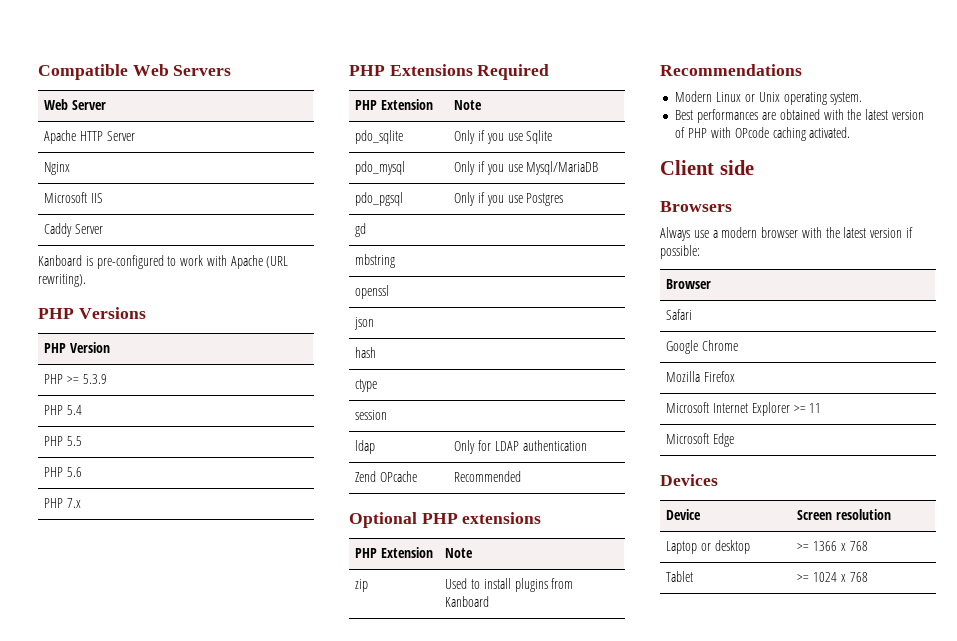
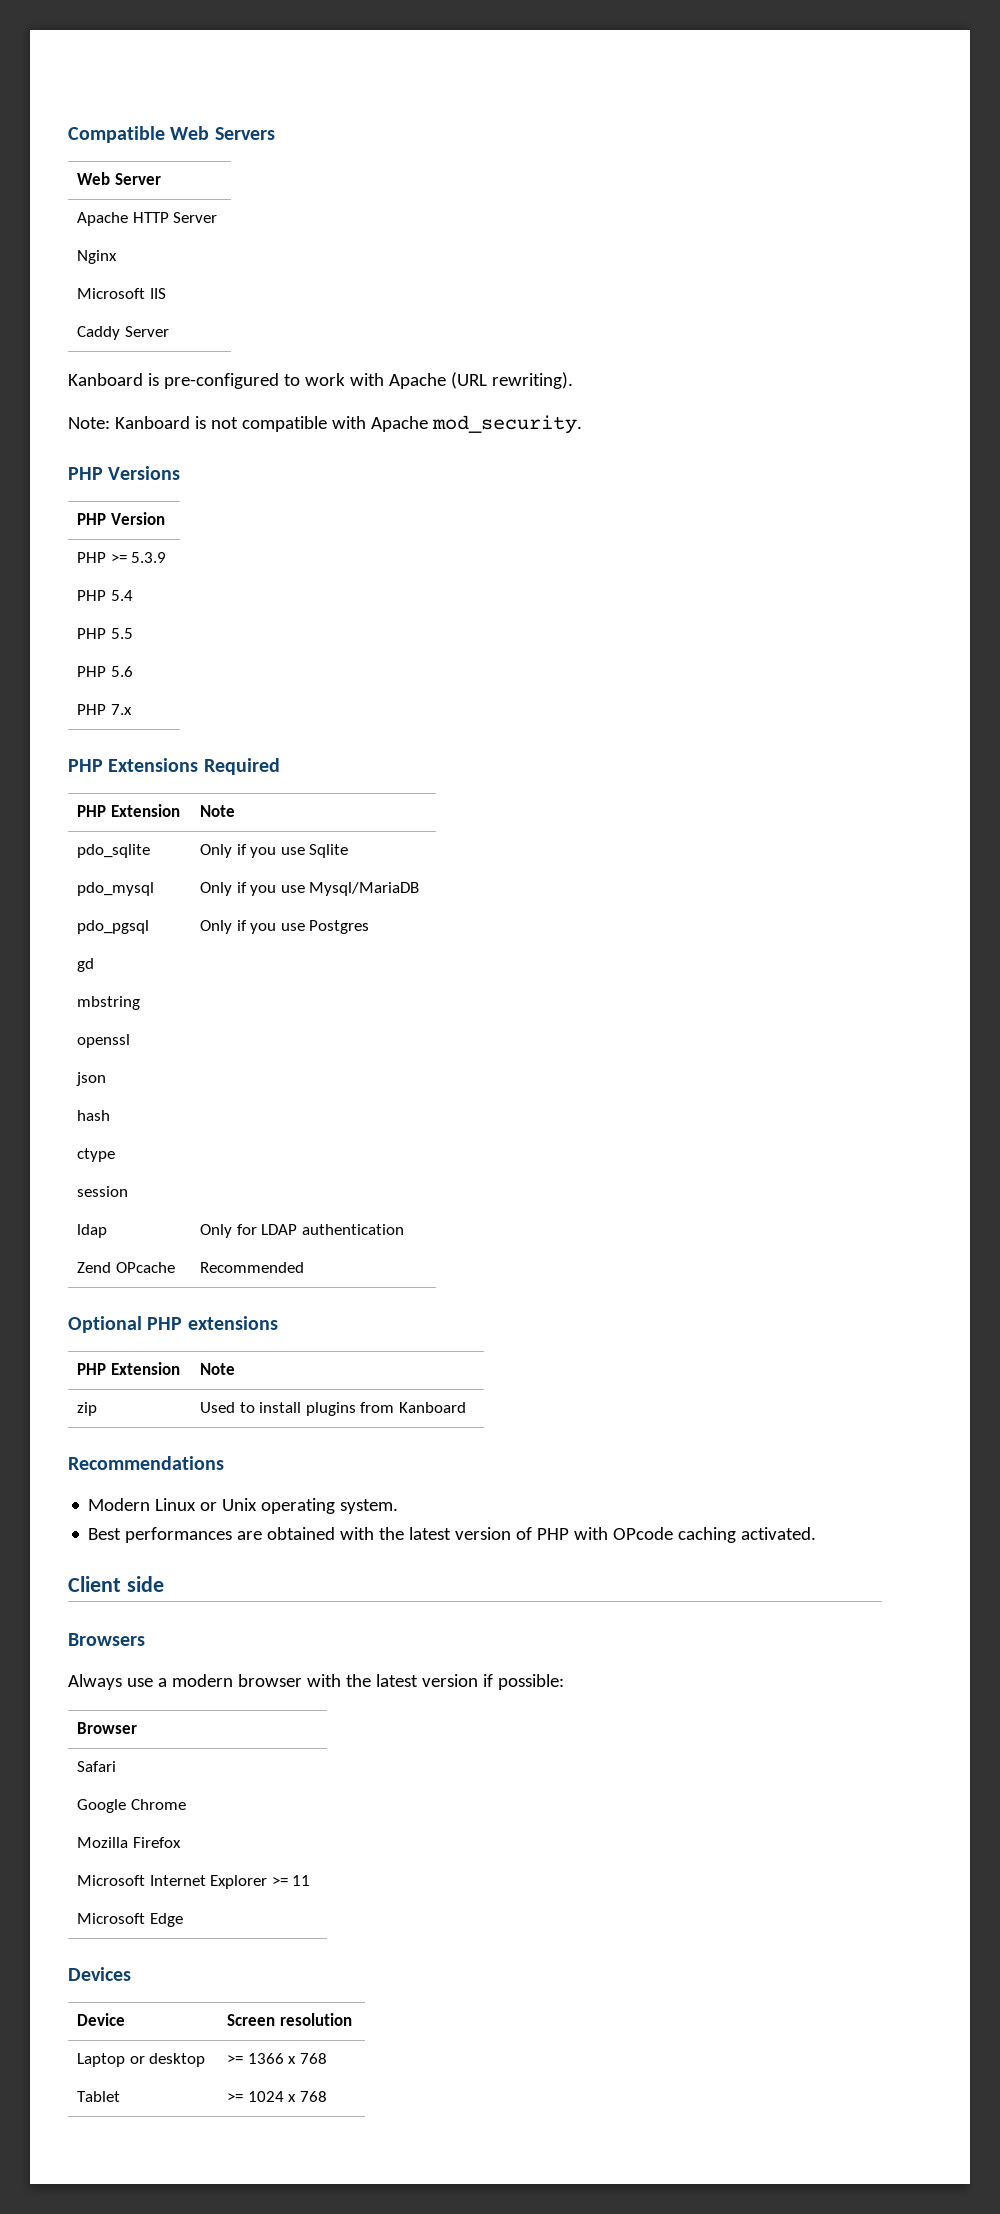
+ Note: Kanboard is not compatible with Apache mod_security.

